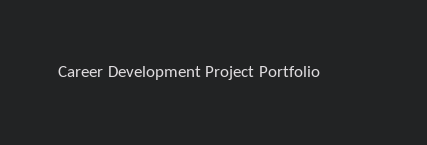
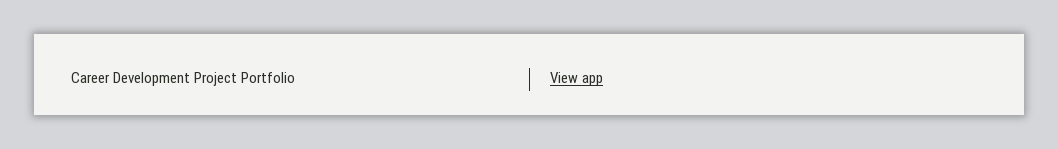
+ View app

